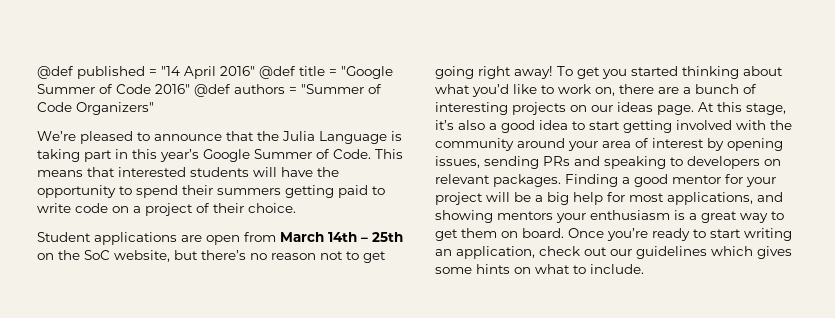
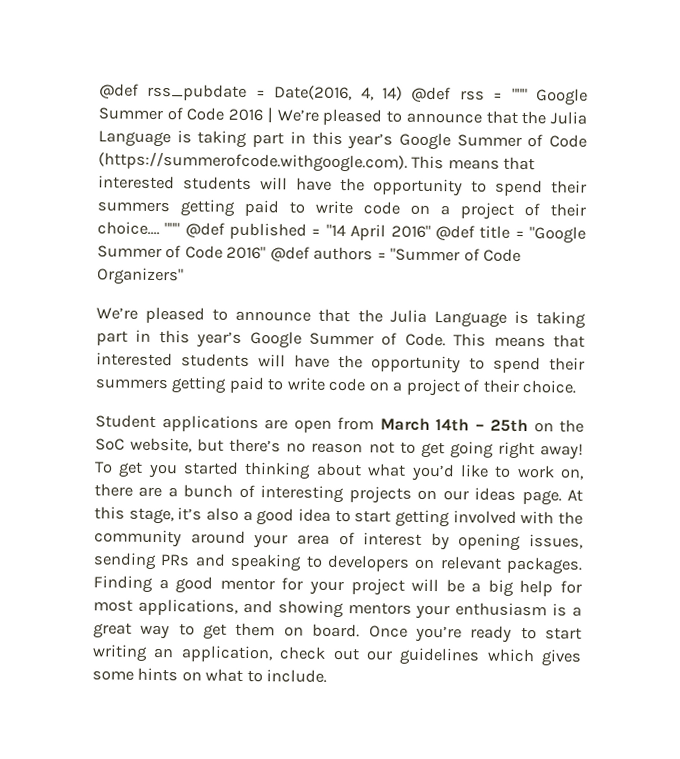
- @def published = "14 April 2016" @def title = "Google Summer of Code 2016" @def authors = "Summer of Code Organizers"
+ @def rss_pubdate = Date(2016, 4, 14) @def rss = """ Google Summer of Code 2016 | We’re pleased to announce that the Julia Language is taking part in this year’s Google Summer of Code (https://summerofcode.withgoogle.com). This means that interested students will have the opportunity to spend their summers getting paid to write code on a project of their choice.... """ @def published = "14 April 2016" @def title = "Google Summer of Code 2016" @def authors = "Summer of Code Organizers"

